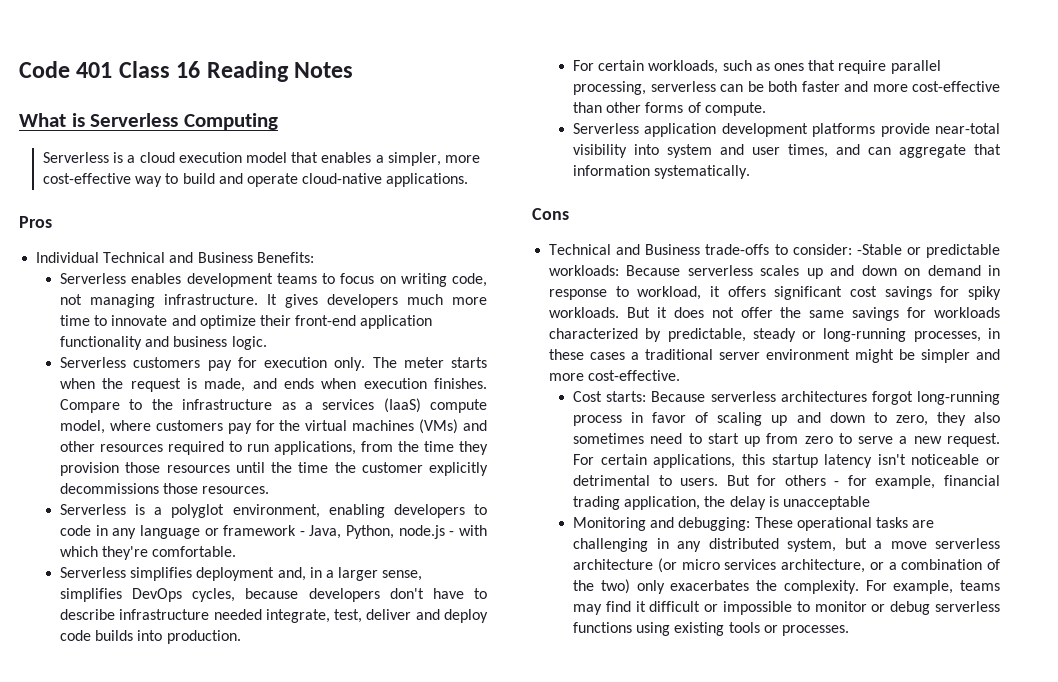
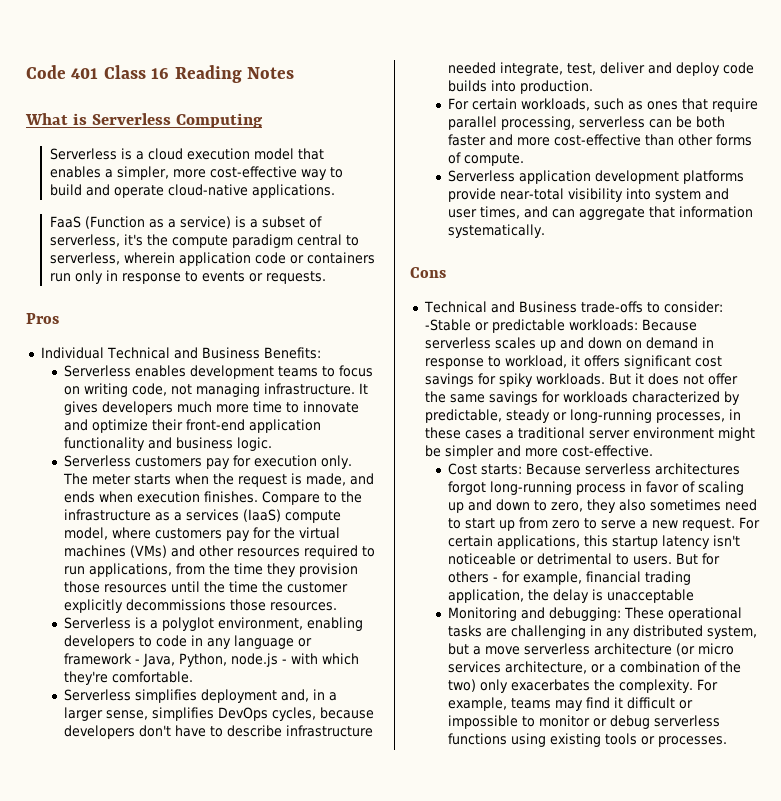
+ FaaS (Function as a service) is a subset of serverless, it's the compute paradigm central to serverless, wherein application code or containers run only in response to events or requests.

